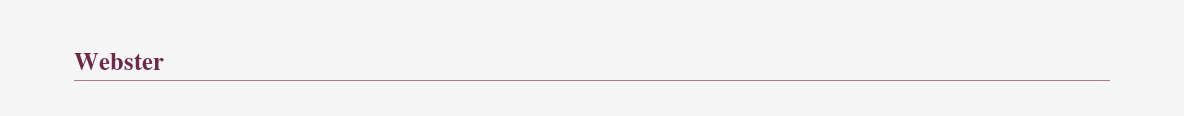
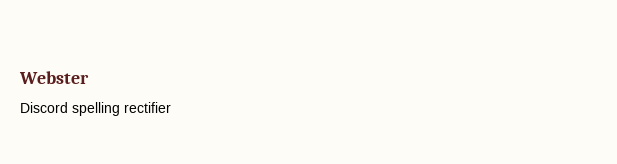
+ Discord spelling rectifier

